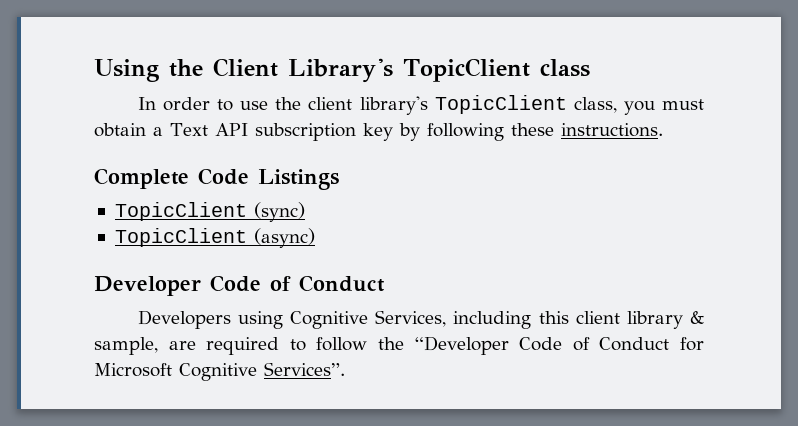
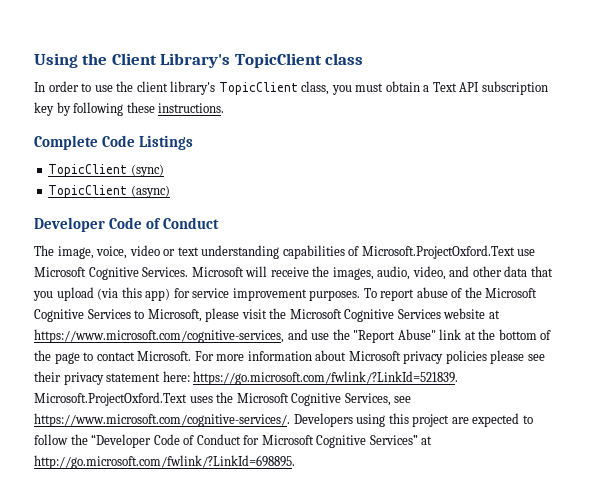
- Developers using Cognitive Services, including this client library & sample, are required to follow the “Developer Code of Conduct for Microsoft Cognitive Services”.
+ The image, voice, video or text understanding capabilities of Microsoft.ProjectOxford.Text use Microsoft Cognitive Services. Microsoft will receive the images, audio, video, and other data that you upload (via this app) for service improvement purposes. To report abuse of the Microsoft Cognitive Services to Microsoft, please visit the Microsoft Cognitive Services website at https://www.microsoft.com/cognitive-services, and use the "Report Abuse" link at the bottom of the page to contact Microsoft. For more information about Microsoft privacy policies please see their privacy statement here: https://go.microsoft.com/fwlink/?LinkId=521839. Microsoft.ProjectOxford.Text uses the Microsoft Cognitive Services, see https://www.microsoft.com/cognitive-services/. Developers using this project are expected to follow the “Developer Code of Conduct for Microsoft Cognitive Services” at http://go.microsoft.com/fwlink/?LinkId=698895.

